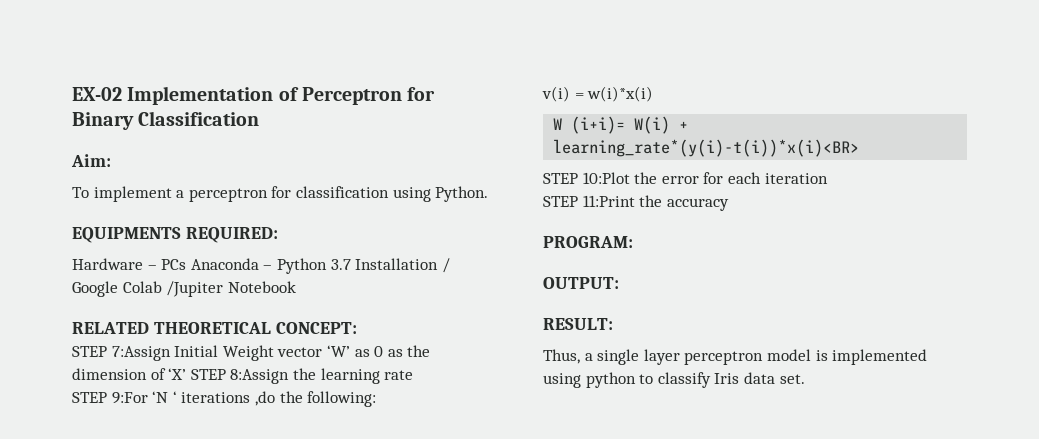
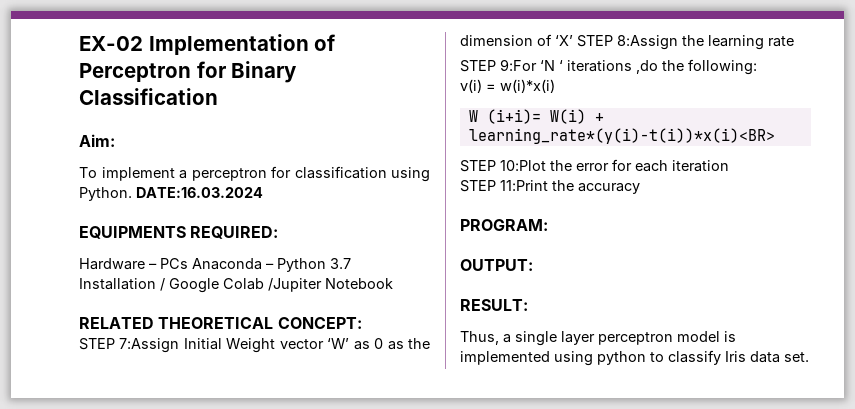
+ DATE:16.03.2024

